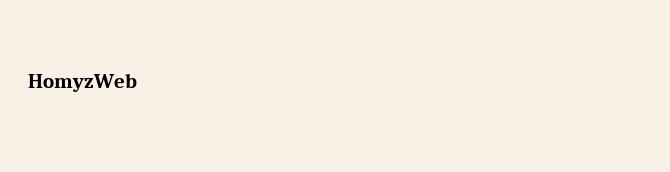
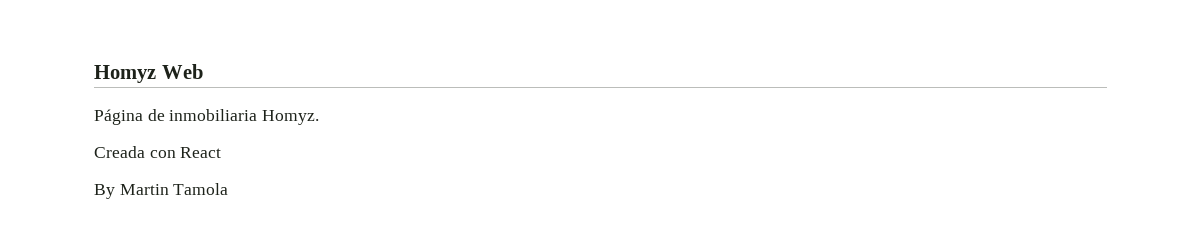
- HomyzWeb
+ Homyz Web
+ Página de inmobiliaria Homyz.
+ Creada con React
+ By Martin Tamola

